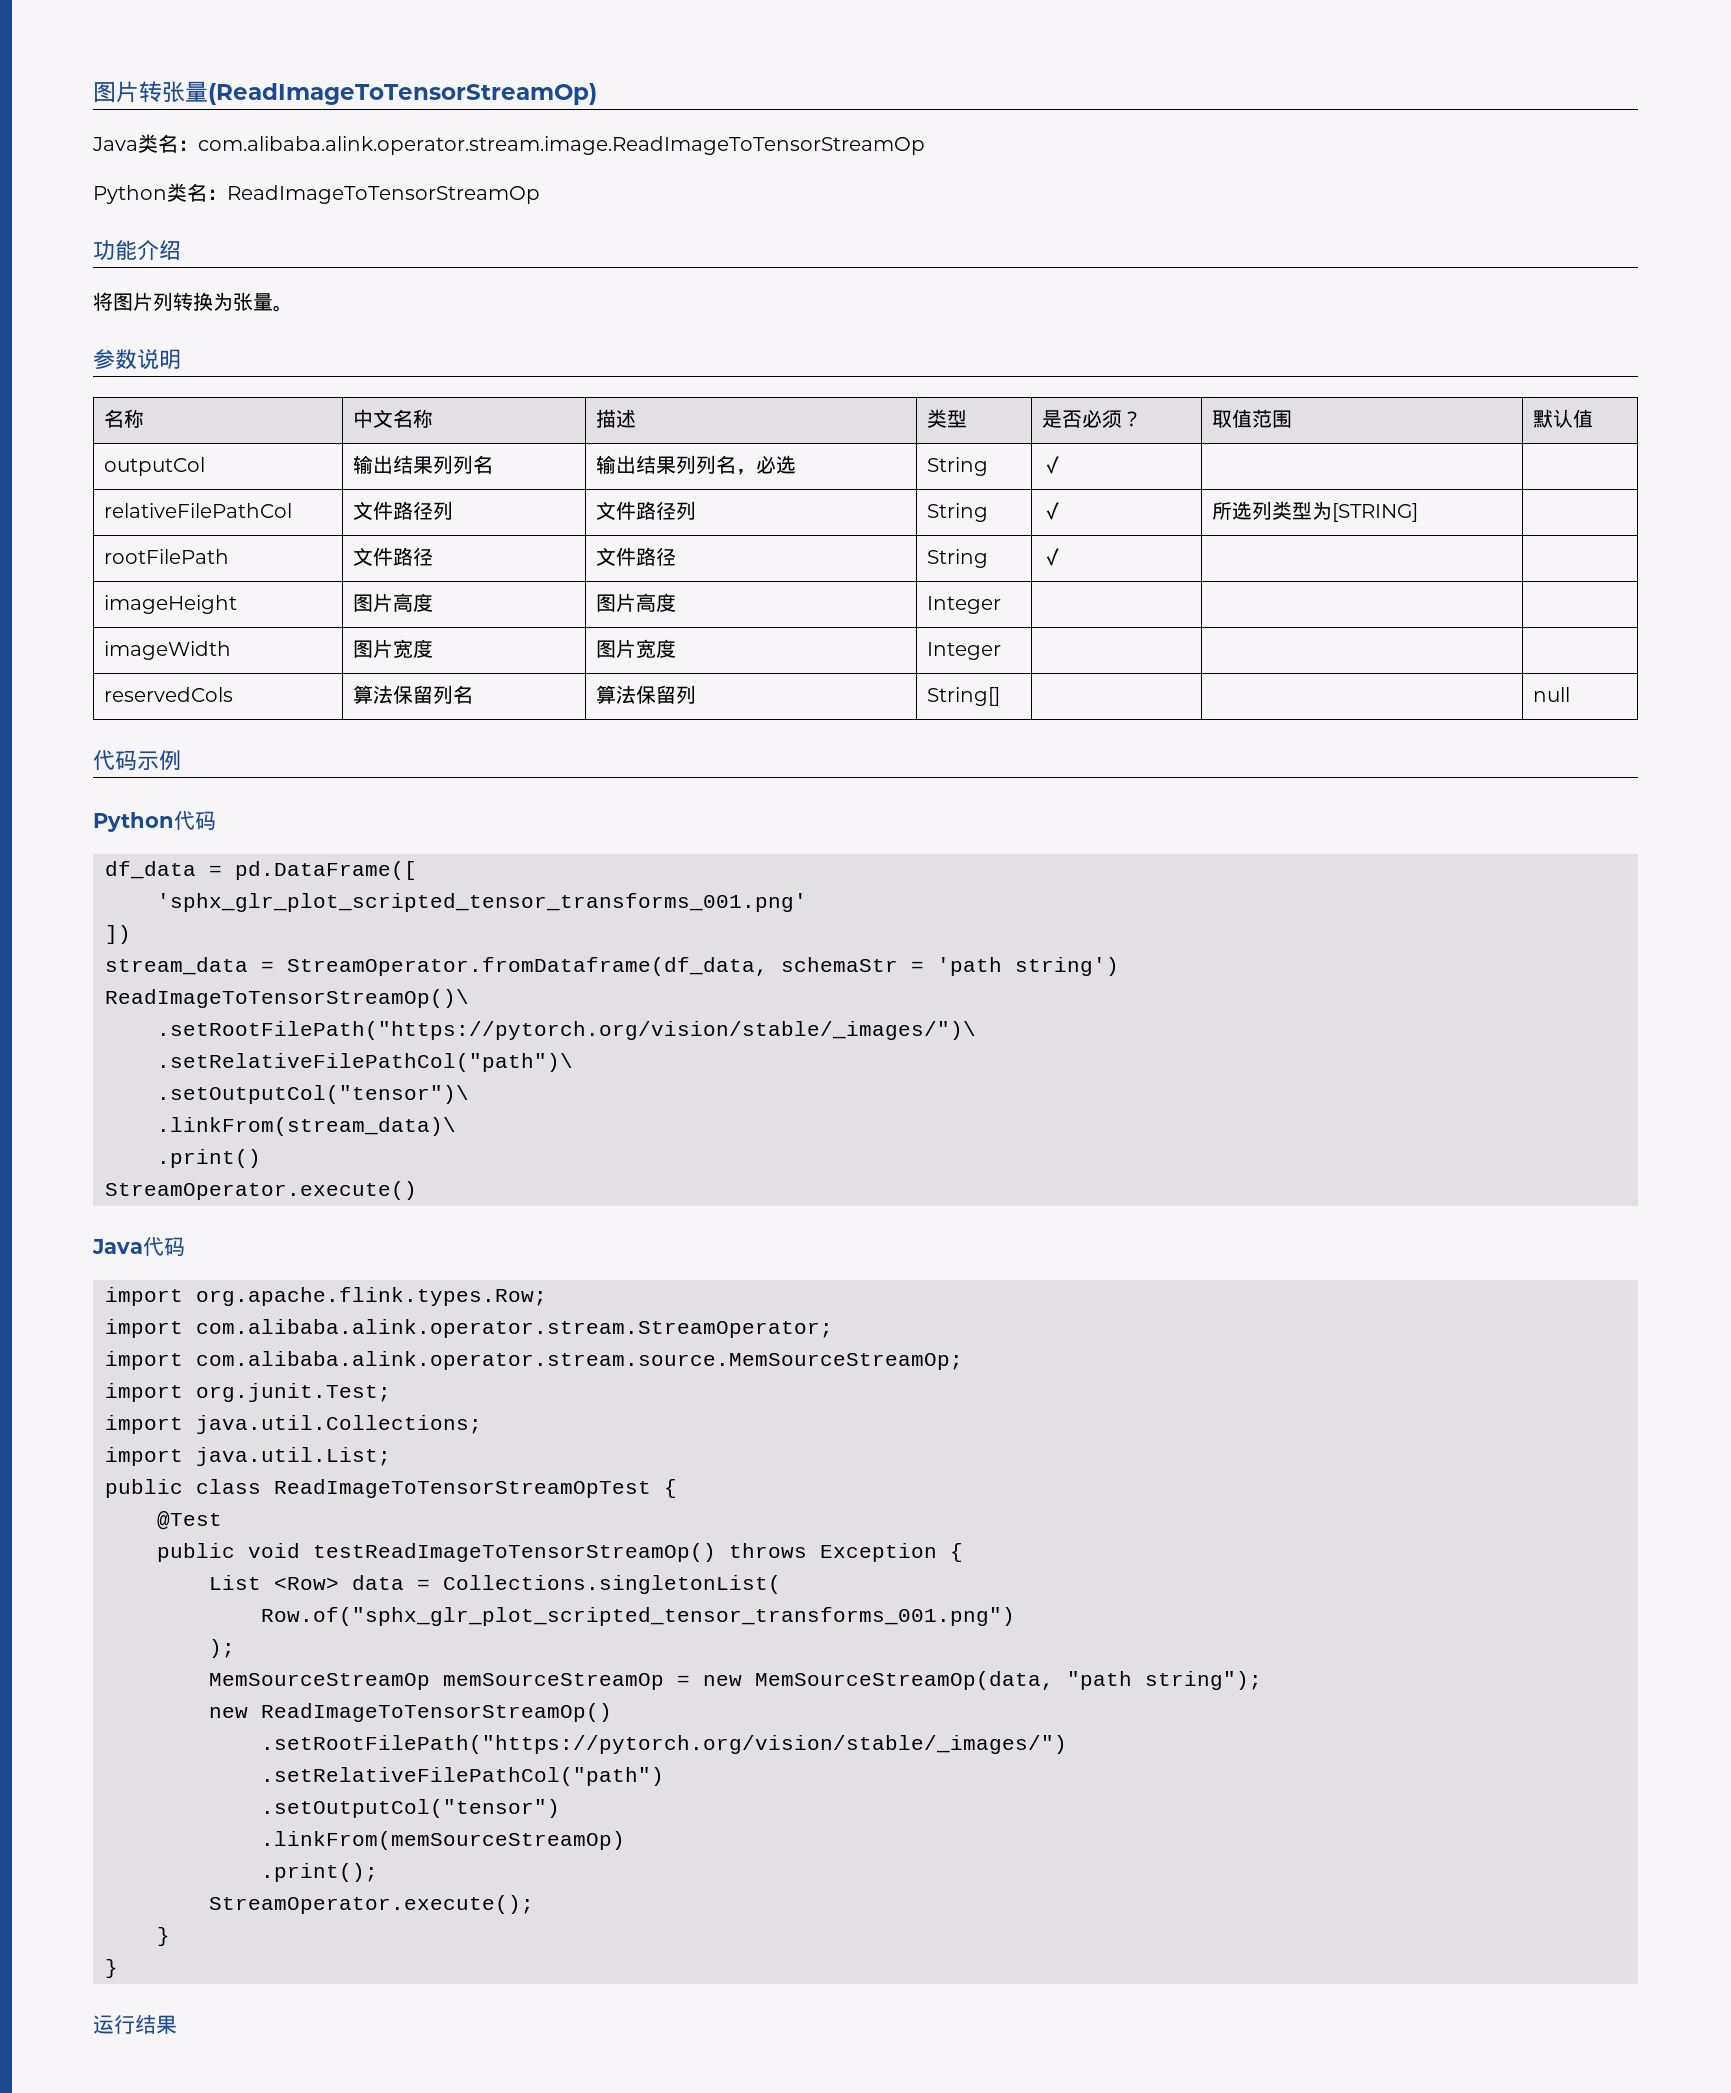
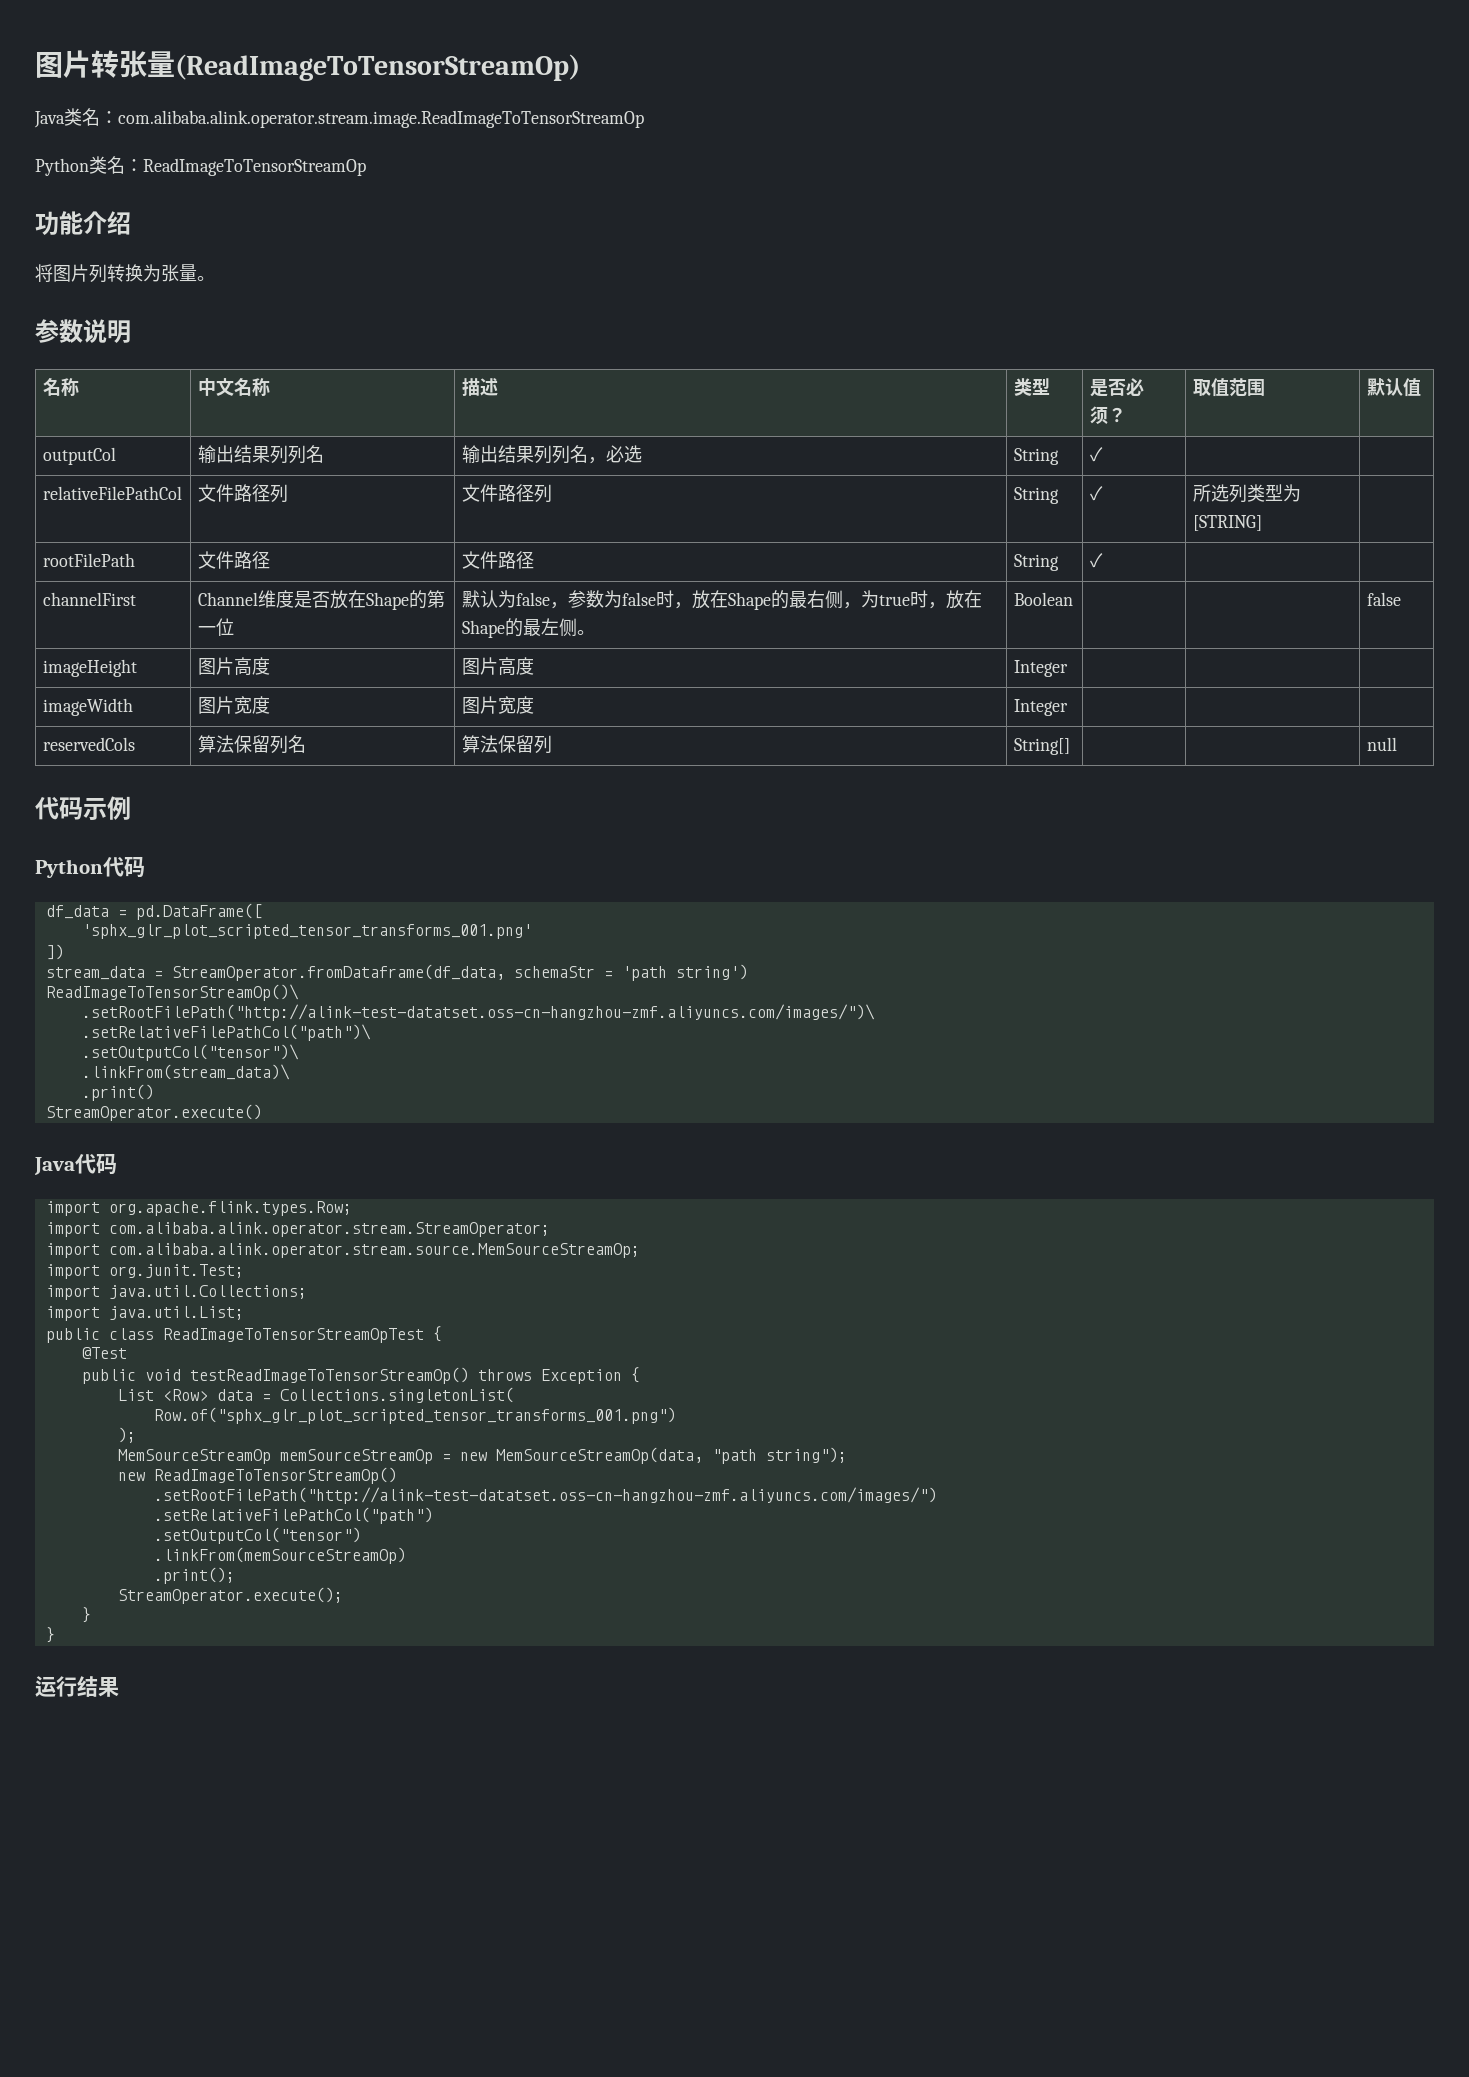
+ channelFirst | Channel维度是否放在Shape的第一位 | 默认为false，参数为false时，放在Shape的最右侧，为true时，放在Shape的最左侧。 | Boolean | | | false
- .setRootFilePath("https://pytorch.org/vision/stable/_images/")\
+ .setRootFilePath("http://alink-test-datatset.oss-cn-hangzhou-zmf.aliyuncs.com/images/")\
- .setRootFilePath("https://pytorch.org/vision/stable/_images/")
+ .setRootFilePath("http://alink-test-datatset.oss-cn-hangzhou-zmf.aliyuncs.com/images/")

